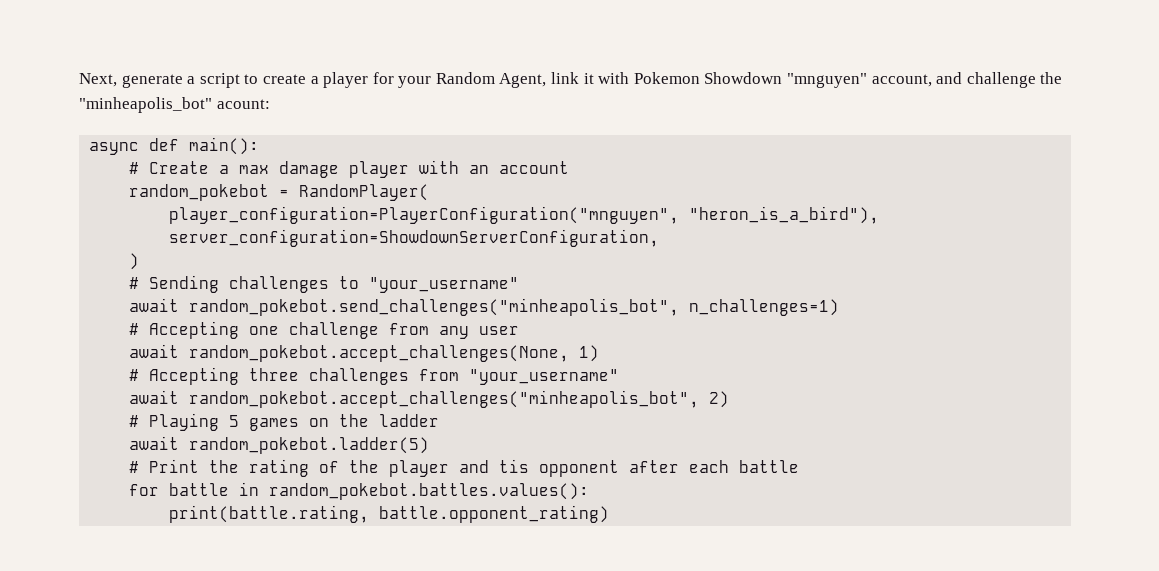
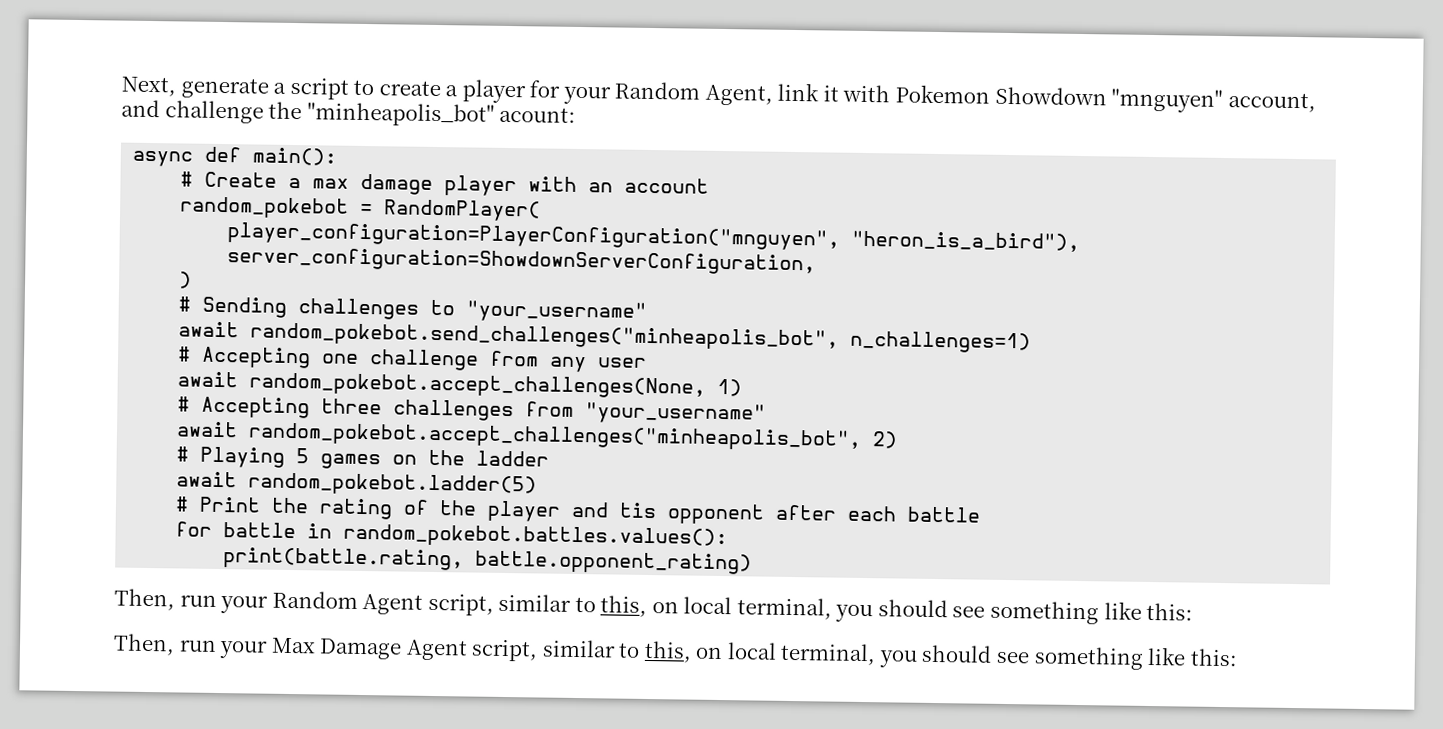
+ Then, run your Random Agent script, similar to this, on local terminal, you should see something like this:
+ Then, run your Max Damage Agent script, similar to this, on local terminal, you should see something like this:

